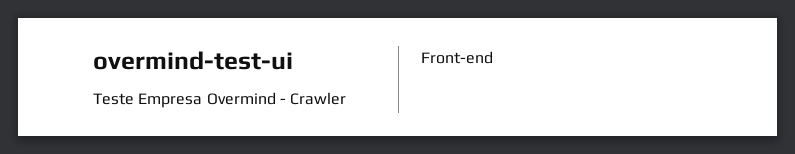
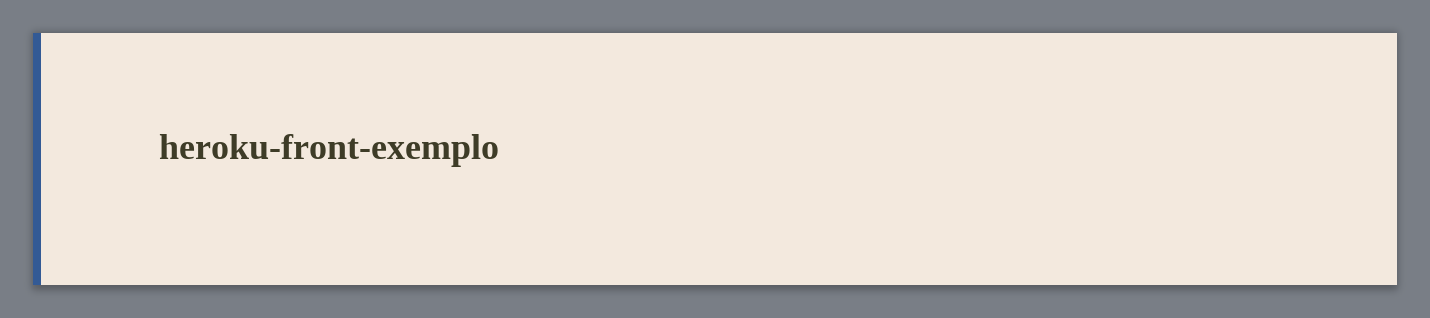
- overmind-test-ui
- Teste Empresa Overmind - Crawler Front-end
+ heroku-front-exemplo

